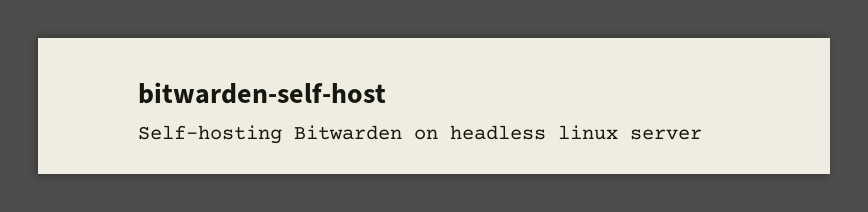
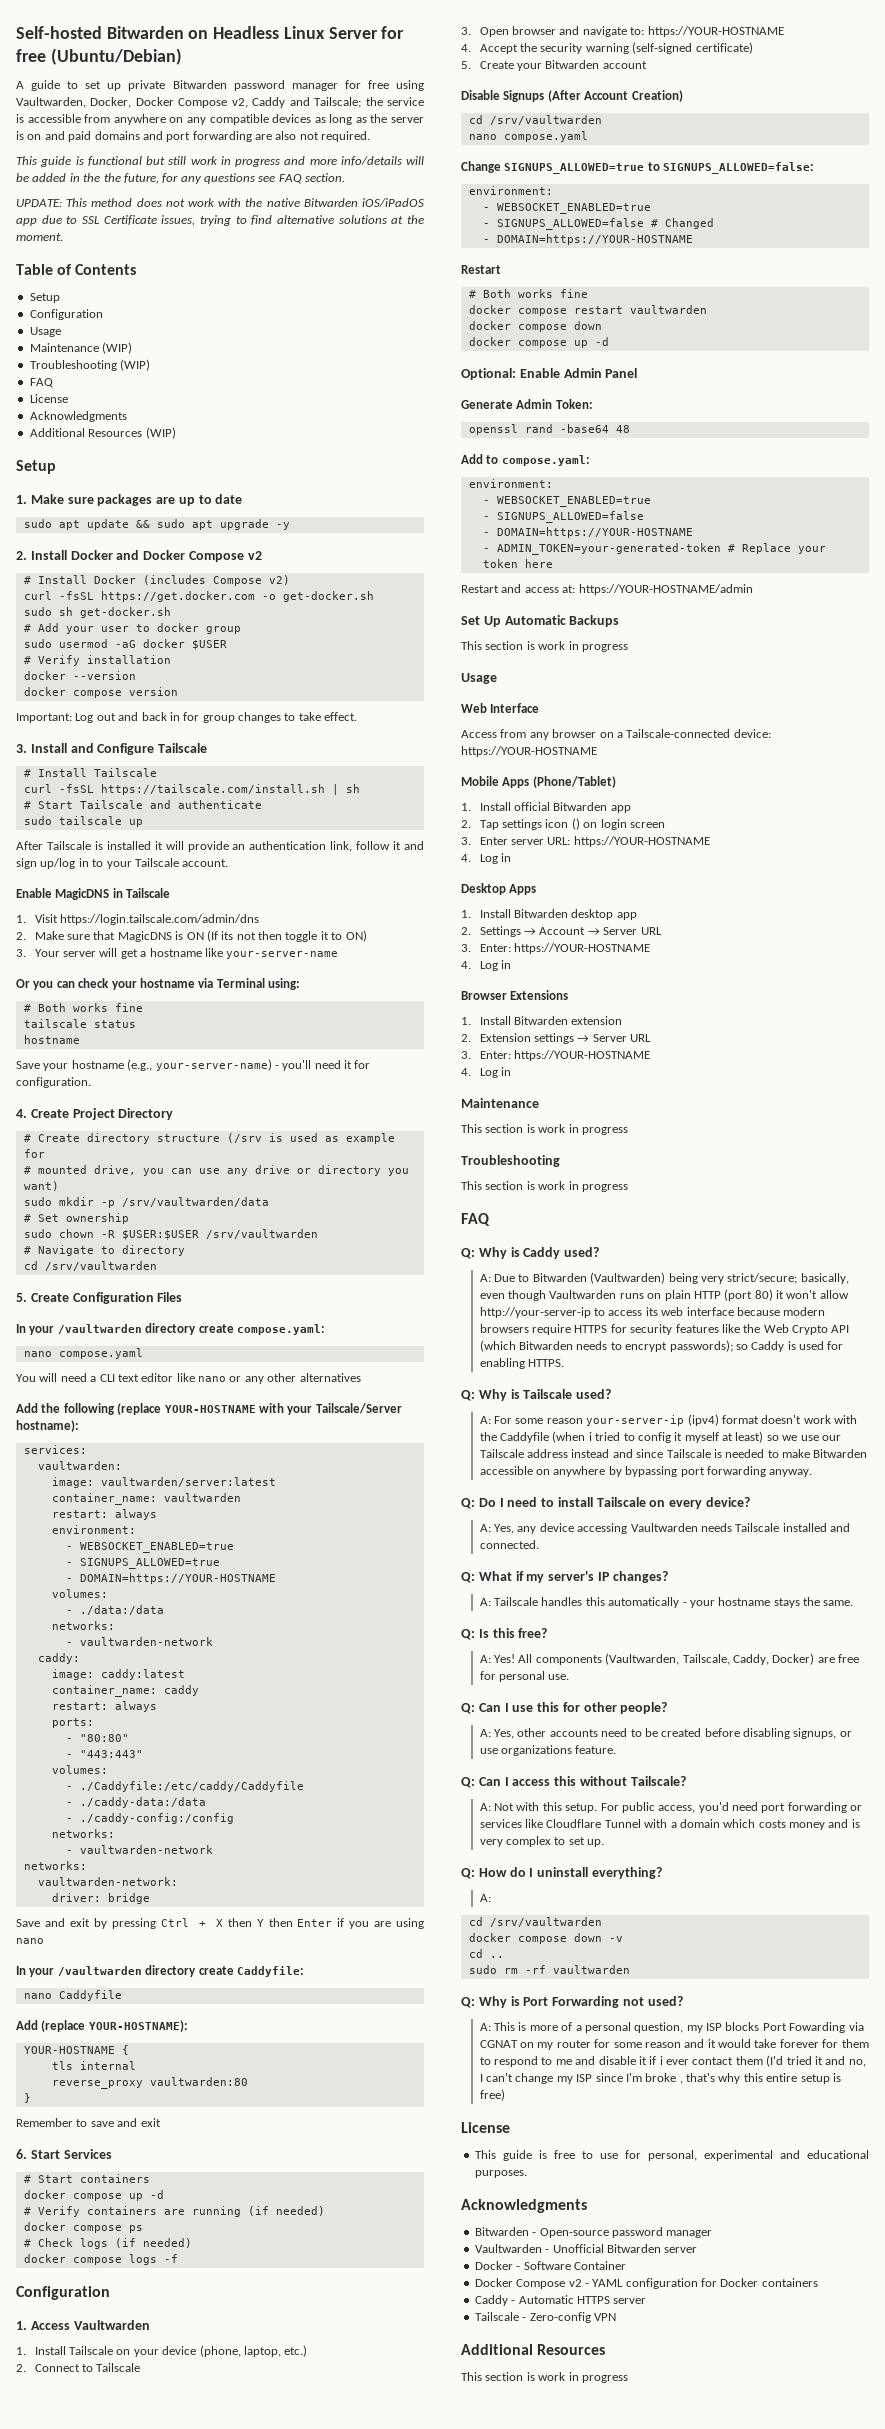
- bitwarden-self-host
- Self-hosting Bitwarden on headless linux server
+ Self-hosted Bitwarden on Headless Linux Server for free (Ubuntu/Debian)
+ A guide to set up private Bitwarden password manager for free using Vaultwarden, Docker, Docker Compose v2, Caddy and Tailscale; the service is accessible from anywhere on any compatible devices as long as the server is on and paid domains and port forwarding are also not required.
+ This guide is functional but still work in progress and more info/details will be added in the the future, for any questions see FAQ section.
+ UPDATE: This method does not work with the native Bitwarden iOS/iPadOS app due to SSL Certificate issues, trying to find alternative solutions at the moment.
+ Table of Contents
+ Setup
+ Configuration
+ Usage
+ Maintenance (WIP)
+ Troubleshooting (WIP)
+ FAQ
+ License
+ Acknowledgments
+ Additional Resources (WIP)
+ Setup
+ 1. Make sure packages are up to date
+ sudo apt update && sudo apt upgrade -y
+ 2. Install Docker and Docker Compose v2
+ # Install Docker (includes Compose v2)
+ curl -fsSL https://get.docker.com -o get-docker.sh
+ sudo sh get-docker.sh
+ # Add your user to docker group
+ sudo usermod -aG docker $USER
+ # Verify installation
+ docker --version
+ docker compose version
+ Important: Log out and back in for group changes to take effect.
+ 3. Install and Configure Tailscale
+ # Install Tailscale
+ curl -fsSL https://tailscale.com/install.sh | sh
+ # Start Tailscale and authenticate
+ sudo tailscale up
+ After Tailscale is installed it will provide an authentication link, follow it and sign up/log in to your Tailscale account.
+ Enable MagicDNS in Tailscale
+ 1. Visit https://login.tailscale.com/admin/dns
+ 2. Make sure that MagicDNS is ON (If its not then toggle it to ON)
+ 3. Your server will get a hostname like your-server-name
+ Or you can check your hostname via Terminal using:
+ # Both works fine
+ tailscale status
+ hostname
+ Save your hostname (e.g., your-server-name) - you'll need it for configuration.
+ 4. Create Project Directory
+ # Create directory structure (/srv is used as example for
+ # mounted drive, you can use any drive or directory you want)
+ sudo mkdir -p /srv/vaultwarden/data
+ # Set ownership
+ sudo chown -R $USER:$USER /srv/vaultwarden
+ # Navigate to directory
+ cd /srv/vaultwarden
+ 5. Create Configuration Files
+ In your /vaultwarden directory create compose.yaml:
+ nano compose.yaml
+ You will need a CLI text editor like nano or any other alternatives
+ Add the following (replace YOUR-HOSTNAME with your Tailscale/Server hostname):
+ services:
+ vaultwarden:
+ image: vaultwarden/server:latest
+ container_name: vaultwarden
+ restart: always
+ environment:
+ - WEBSOCKET_ENABLED=true
+ - SIGNUPS_ALLOWED=true
+ - DOMAIN=https://YOUR-HOSTNAME
+ volumes:
+ - ./data:/data
+ networks:
+ - vaultwarden-network
+ caddy:
+ image: caddy:latest
+ container_name: caddy
+ restart: always
+ ports:
+ - "80:80"
+ - "443:443"
+ volumes:
+ - ./Caddyfile:/etc/caddy/Caddyfile
+ - ./caddy-data:/data
+ - ./caddy-config:/config
+ networks:
+ - vaultwarden-network
+ networks:
+ vaultwarden-network:
+ driver: bridge
+ Save and exit by pressing Ctrl + X then Y then Enter if you are using nano
+ In your /vaultwarden directory create Caddyfile:
+ nano Caddyfile
+ Add (replace YOUR-HOSTNAME):
+ YOUR-HOSTNAME {
+ tls internal
+ reverse_proxy vaultwarden:80
+ }
+ Remember to save and exit
+ 6. Start Services
+ # Start containers
+ docker compose up -d
+ # Verify containers are running (if needed)
+ docker compose ps
+ # Check logs (if needed)
+ docker compose logs -f
+ Configuration
+ 1. Access Vaultwarden
+ 1. Install Tailscale on your device (phone, laptop, etc.)
+ 2. Connect to Tailscale
+ 3. Open browser and navigate to: https://YOUR-HOSTNAME
+ 4. Accept the security warning (self-signed certificate)
+ 5. Create your Bitwarden account
+ Disable Signups (After Account Creation)
+ cd /srv/vaultwarden
+ nano compose.yaml
+ Change SIGNUPS_ALLOWED=true to SIGNUPS_ALLOWED=false:
+ environment:
+ - WEBSOCKET_ENABLED=true
+ - SIGNUPS_ALLOWED=false # Changed
+ - DOMAIN=https://YOUR-HOSTNAME
+ Restart
+ # Both works fine
+ docker compose restart vaultwarden
+ docker compose down
+ docker compose up -d
+ Optional: Enable Admin Panel
+ Generate Admin Token:
+ openssl rand -base64 48
+ Add to compose.yaml:
+ environment:
+ - WEBSOCKET_ENABLED=true
+ - SIGNUPS_ALLOWED=false
+ - DOMAIN=https://YOUR-HOSTNAME
+ - ADMIN_TOKEN=your-generated-token # Replace your token here
+ Restart and access at: https://YOUR-HOSTNAME/admin
+ Set Up Automatic Backups
+ This section is work in progress
+ Usage
+ Web Interface
+ Access from any browser on a Tailscale-connected device: https://YOUR-HOSTNAME
+ Mobile Apps (Phone/Tablet)
+ 1. Install official Bitwarden app
+ 2. Tap settings icon () on login screen
+ 3. Enter server URL: https://YOUR-HOSTNAME
+ 4. Log in
+ Desktop Apps
+ 1. Install Bitwarden desktop app
+ 2. Settings → Account → Server URL
+ 3. Enter: https://YOUR-HOSTNAME
+ 4. Log in
+ Browser Extensions
+ 1. Install Bitwarden extension
+ 2. Extension settings → Server URL
+ 3. Enter: https://YOUR-HOSTNAME
+ 4. Log in
+ Maintenance
+ This section is work in progress
+ Troubleshooting
+ This section is work in progress
+ FAQ
+ Q: Why is Caddy used?
+ A: Due to Bitwarden (Vaultwarden) being very strict/secure; basically, even though Vaultwarden runs on plain HTTP (port 80) it won't allow http://your-server-ip to access its web interface because modern browsers require HTTPS for security features like the Web Crypto API (which Bitwarden needs to encrypt passwords); so Caddy is used for enabling HTTPS.
+ Q: Why is Tailscale used?
+ A: For some reason your-server-ip (ipv4) format doesn't work with the Caddyfile (when i tried to config it myself at least) so we use our Tailscale address instead and since Tailscale is needed to make Bitwarden accessible on anywhere by bypassing port forwarding anyway.
+ Q: Do I need to install Tailscale on every device?
+ A: Yes, any device accessing Vaultwarden needs Tailscale installed and connected.
+ Q: What if my server's IP changes?
+ A: Tailscale handles this automatically - your hostname stays the same.
+ Q: Is this free?
+ A: Yes! All components (Vaultwarden, Tailscale, Caddy, Docker) are free for personal use.
+ Q: Can I use this for other people?
+ A: Yes, other accounts need to be created before disabling signups, or use organizations feature.
+ Q: Can I access this without Tailscale?
+ A: Not with this setup. For public access, you'd need port forwarding or services like Cloudflare Tunnel with a domain which costs money and is very complex to set up.
+ Q: How do I uninstall everything?
+ A:
+ cd /srv/vaultwarden
+ docker compose down -v
+ cd ..
+ sudo rm -rf vaultwarden
+ Q: Why is Port Forwarding not used?
+ A: This is more of a personal question, my ISP blocks Port Fowarding via CGNAT on my router for some reason and it would take forever for them to respond to me and disable it if i ever contact them (I'd tried it and no, I can't change my ISP since I'm broke , that's why this entire setup is free)
+ License
+ This guide is free to use for personal, experimental and educational purposes.
+ Acknowledgments
+ Bitwarden - Open-source password manager
+ Vaultwarden - Unofficial Bitwarden server
+ Docker - Software Container
+ Docker Compose v2 - YAML configuration for Docker containers
+ Caddy - Automatic HTTPS server
+ Tailscale - Zero-config VPN
+ Additional Resources
+ This section is work in progress

